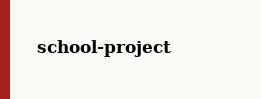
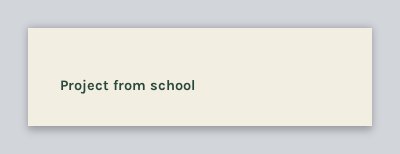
- school-project
+ Project from school

